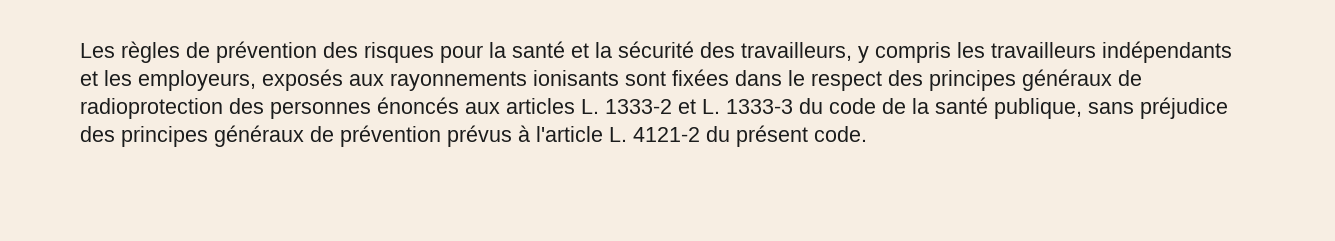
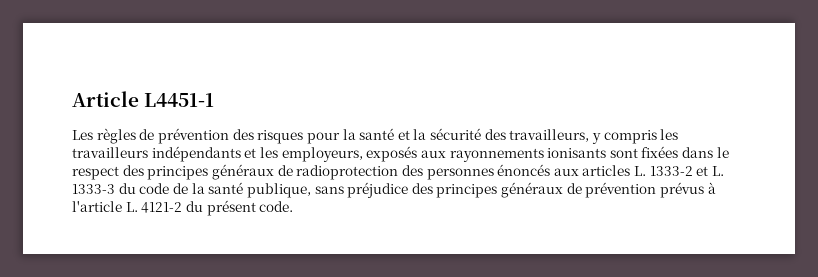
+ Article L4451-1

